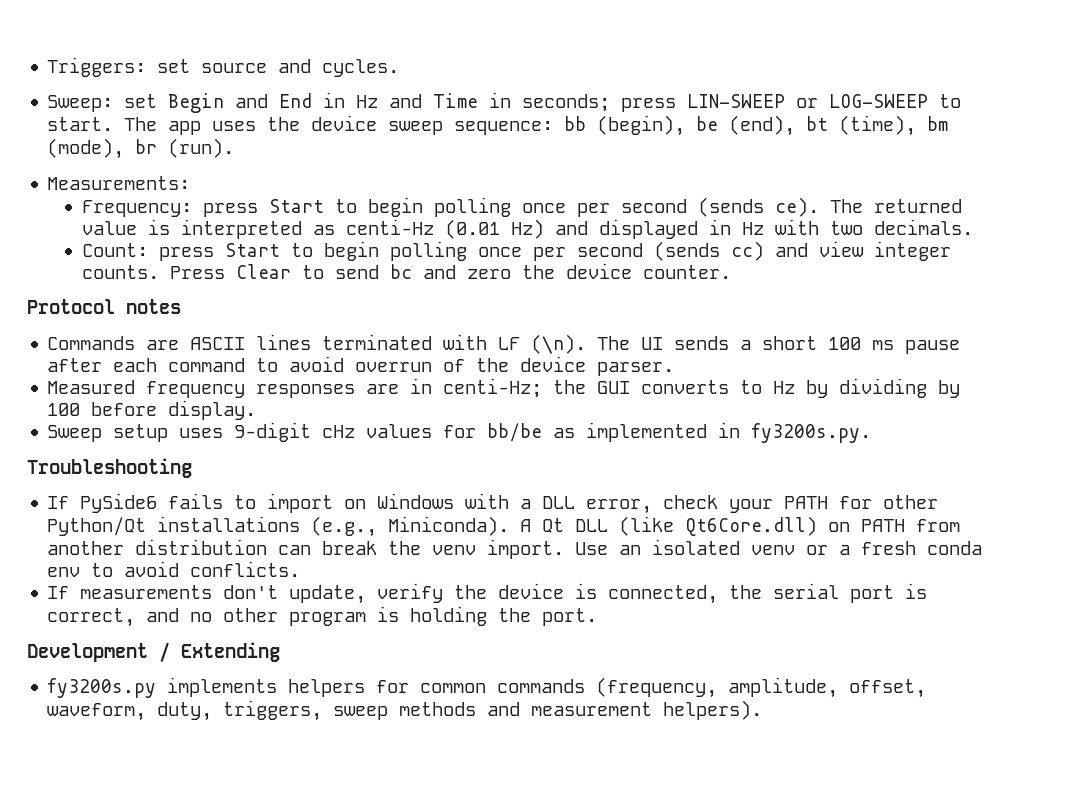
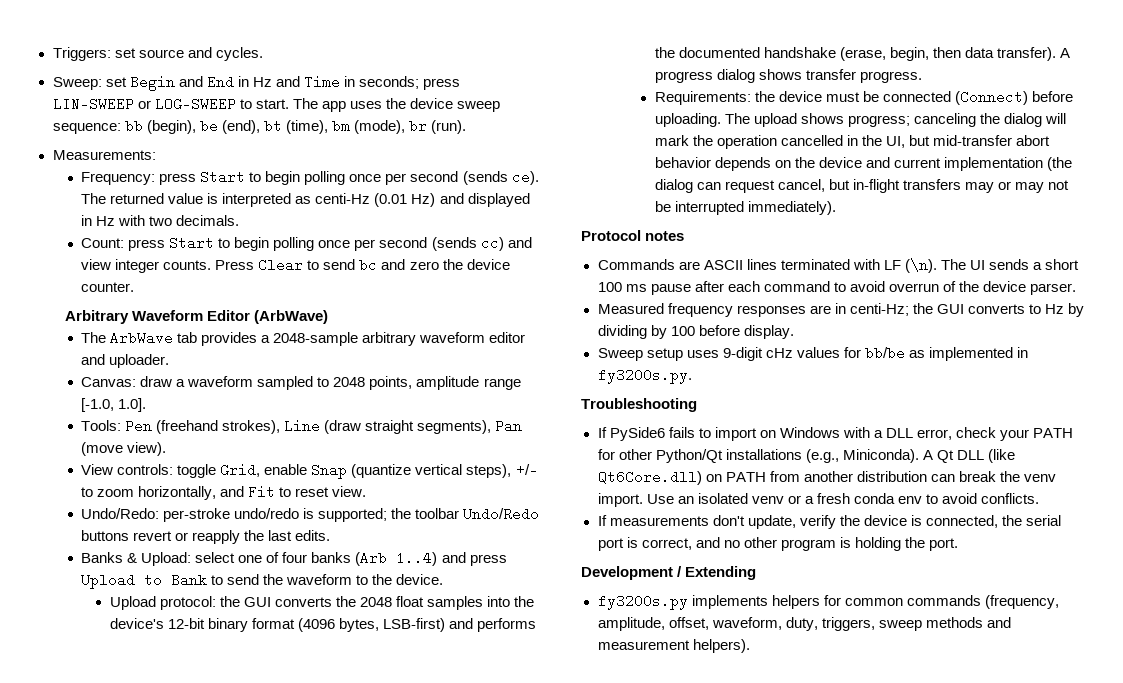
+ Arbitrary Waveform Editor (ArbWave)
+ The ArbWave tab provides a 2048-sample arbitrary waveform editor and uploader.
+ Canvas: draw a waveform sampled to 2048 points, amplitude range [-1.0, 1.0].
+ Tools: Pen (freehand strokes), Line (draw straight segments), Pan (move view).
+ View controls: toggle Grid, enable Snap (quantize vertical steps), +/- to zoom horizontally, and Fit to reset view.
+ Undo/Redo: per-stroke undo/redo is supported; the toolbar Undo/Redo buttons revert or reapply the last edits.
+ Banks & Upload: select one of four banks (Arb 1..4) and press Upload to Bank to send the waveform to the device.
+ Upload protocol: the GUI converts the 2048 float samples into the device's 12-bit binary format (4096 bytes, LSB-first) and performs the documented handshake (erase, begin, then data transfer). A progress dialog shows transfer progress.
+ Requirements: the device must be connected (Connect) before uploading. The upload shows progress; canceling the dialog will mark the operation cancelled in the UI, but mid-transfer abort behavior depends on the device and current implementation (the dialog can request cancel, but in-flight transfers may or may not be interrupted immediately).

